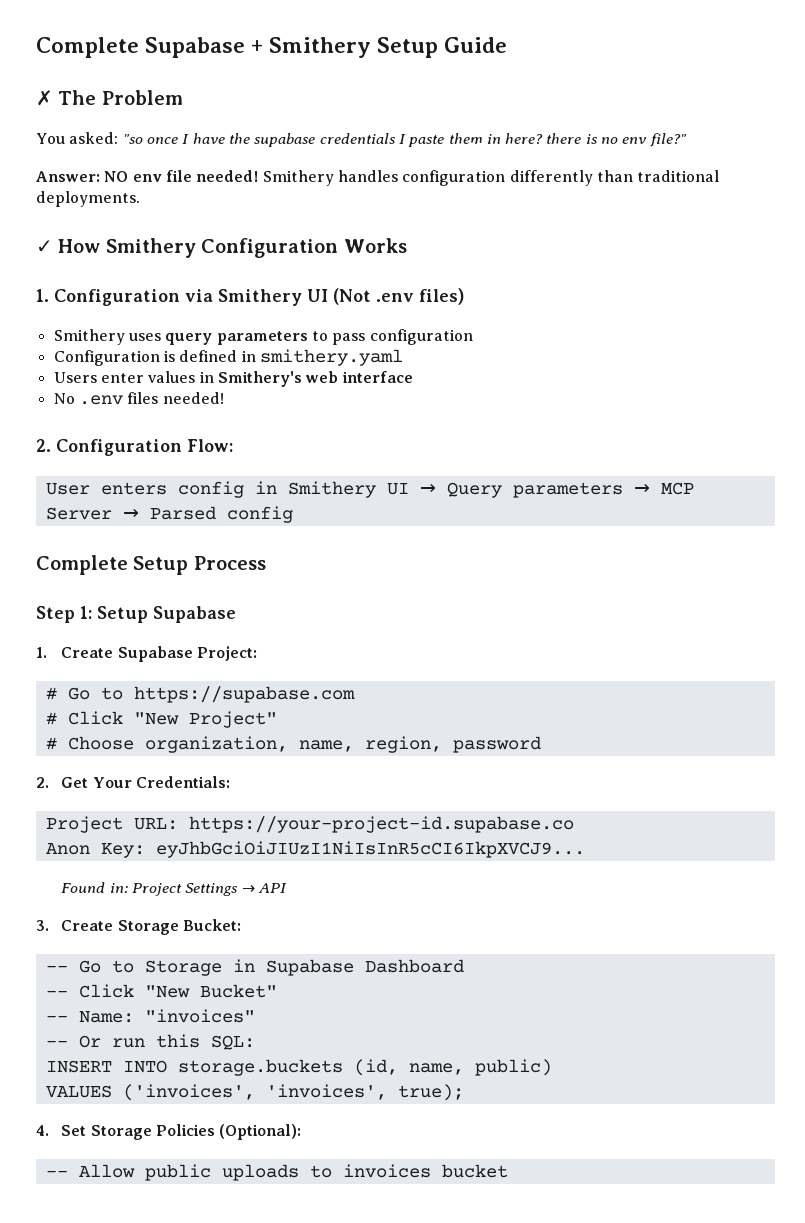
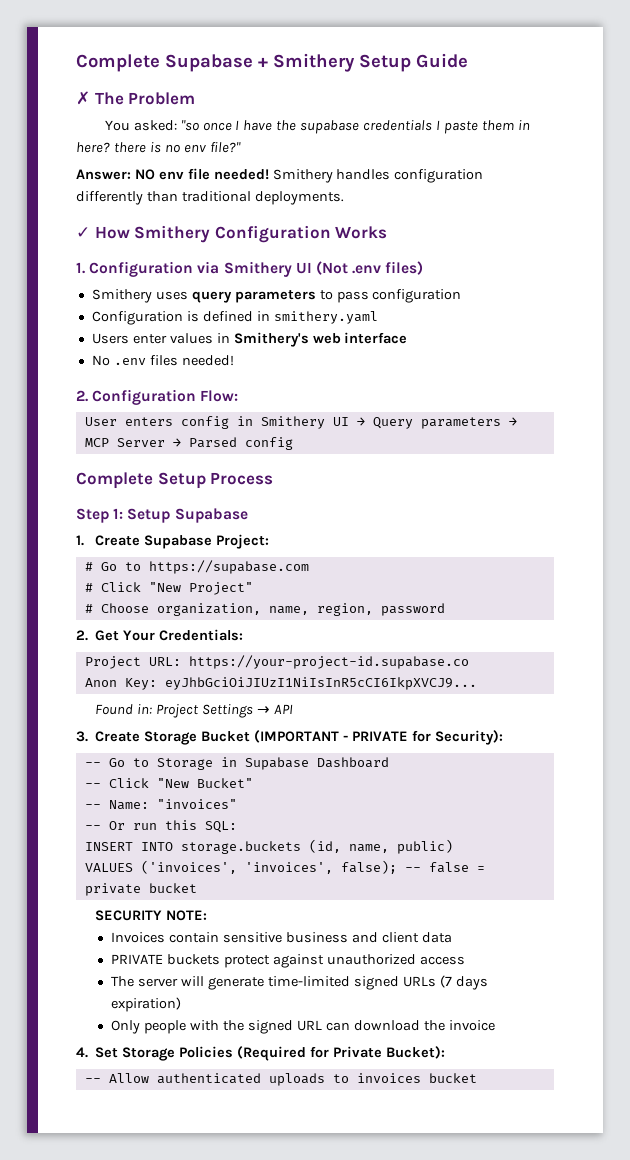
- 3. Create Storage Bucket:
+ 3. Create Storage Bucket (IMPORTANT - PRIVATE for Security):
- VALUES ('invoices', 'invoices', true);
+ VALUES ('invoices', 'invoices', false); -- false = private bucket
+ SECURITY NOTE:
+ Invoices contain sensitive business and client data
+ PRIVATE buckets protect against unauthorized access
+ The server will generate time-limited signed URLs (7 days expiration)
+ Only people with the signed URL can download the invoice
- 4. Set Storage Policies (Optional):
+ 4. Set Storage Policies (Required for Private Bucket):
- -- Allow public uploads to invoices bucket
+ -- Allow authenticated uploads to invoices bucket

